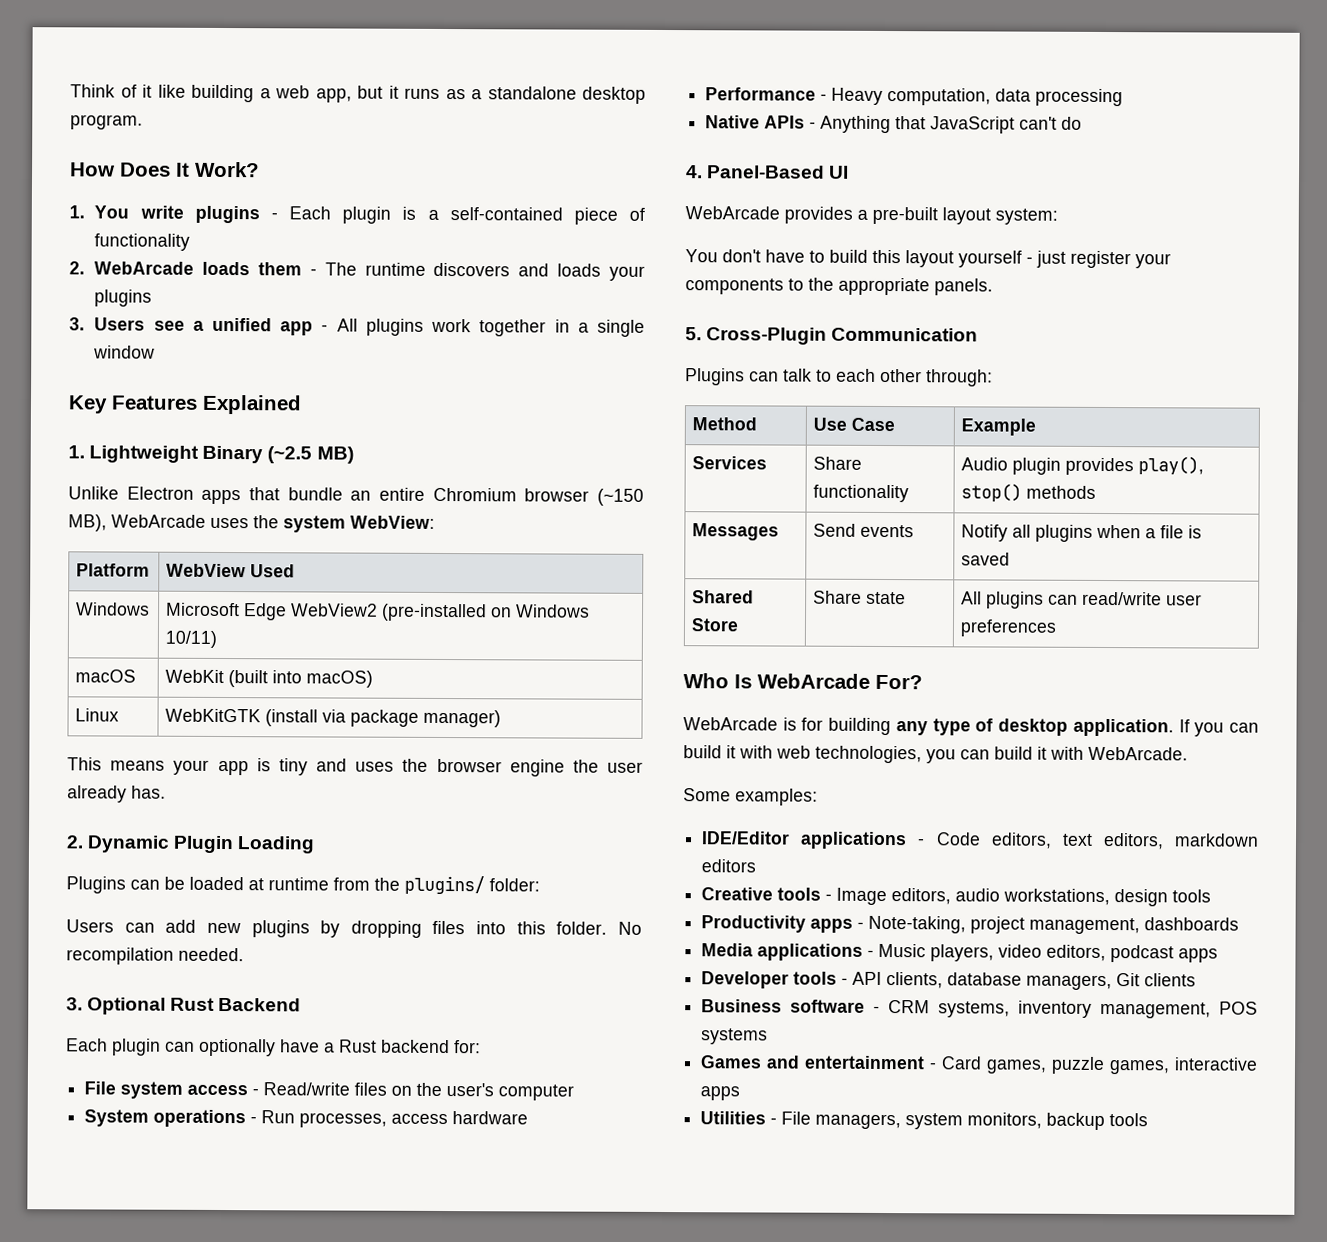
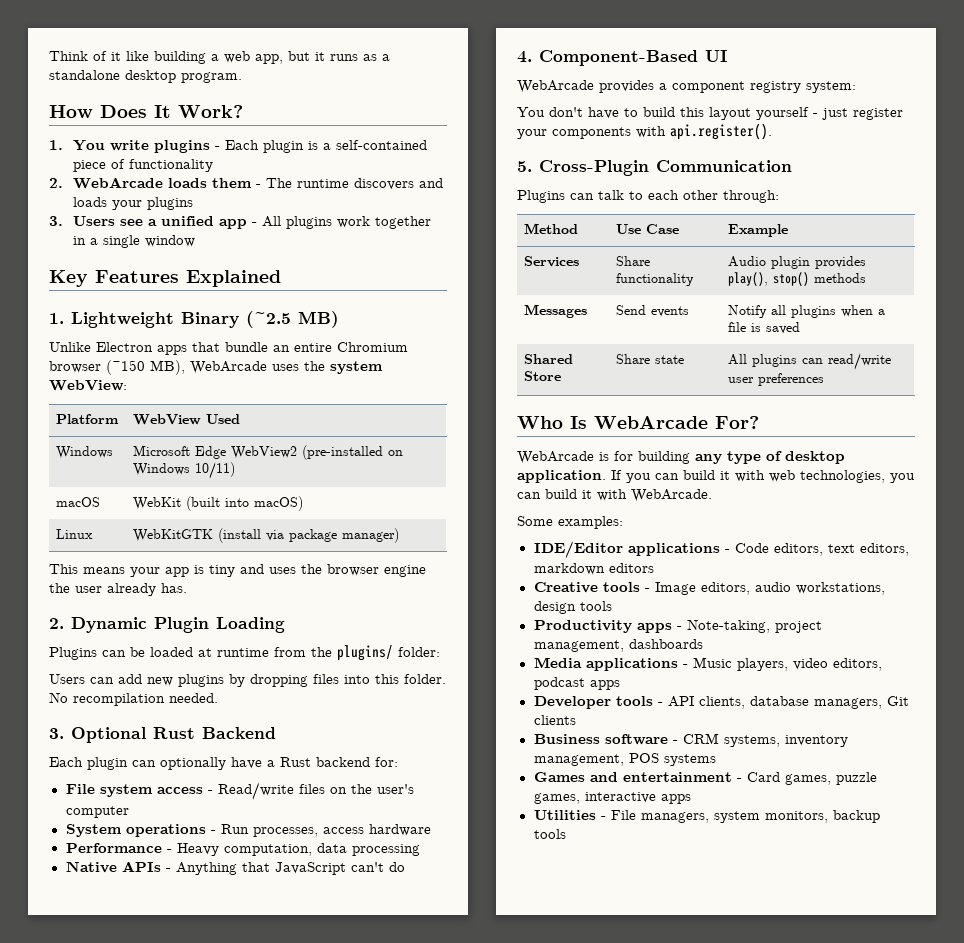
- 4. Panel-Based UI
+ 4. Component-Based UI
- WebArcade provides a pre-built layout system:
+ WebArcade provides a component registry system:
- You don't have to build this layout yourself - just register your components to the appropriate panels.
+ You don't have to build this layout yourself - just register your components with api.register().

